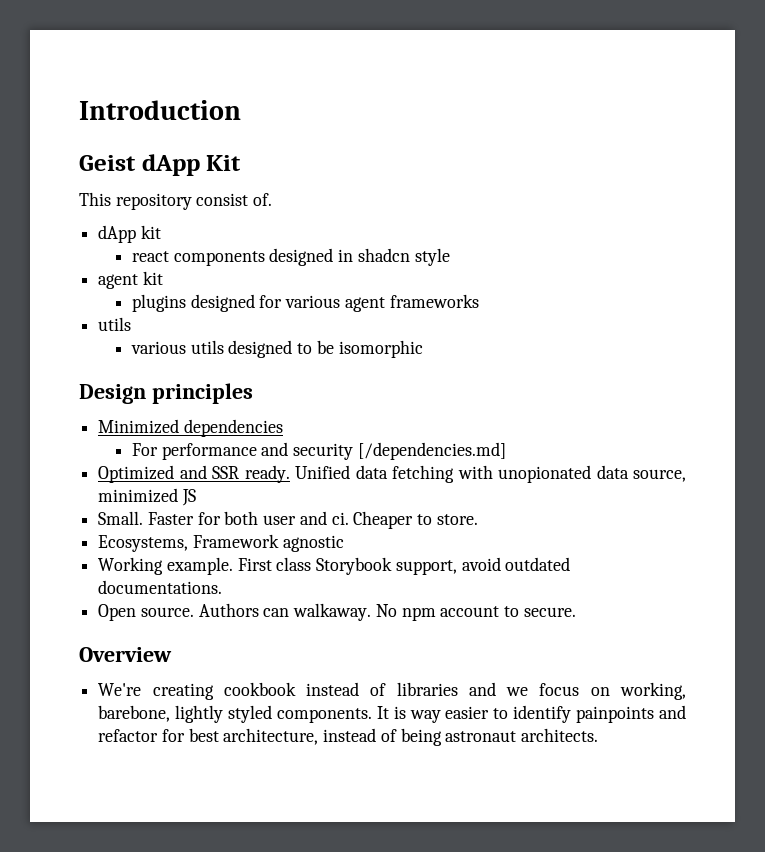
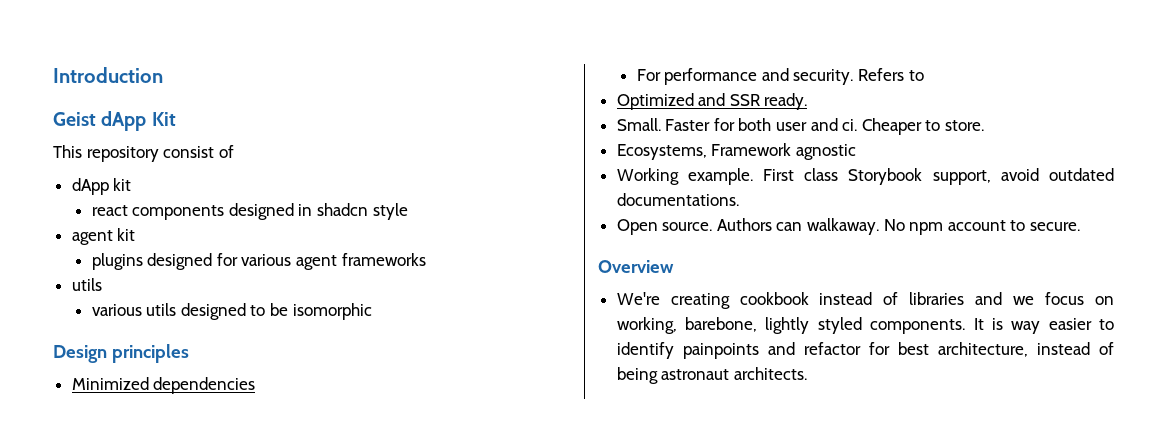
- This repository consist of.
+ This repository consist of
- For performance and security [/dependencies.md]
+ For performance and security. Refers to
- Unified data fetching with unopionated data source, minimized JS

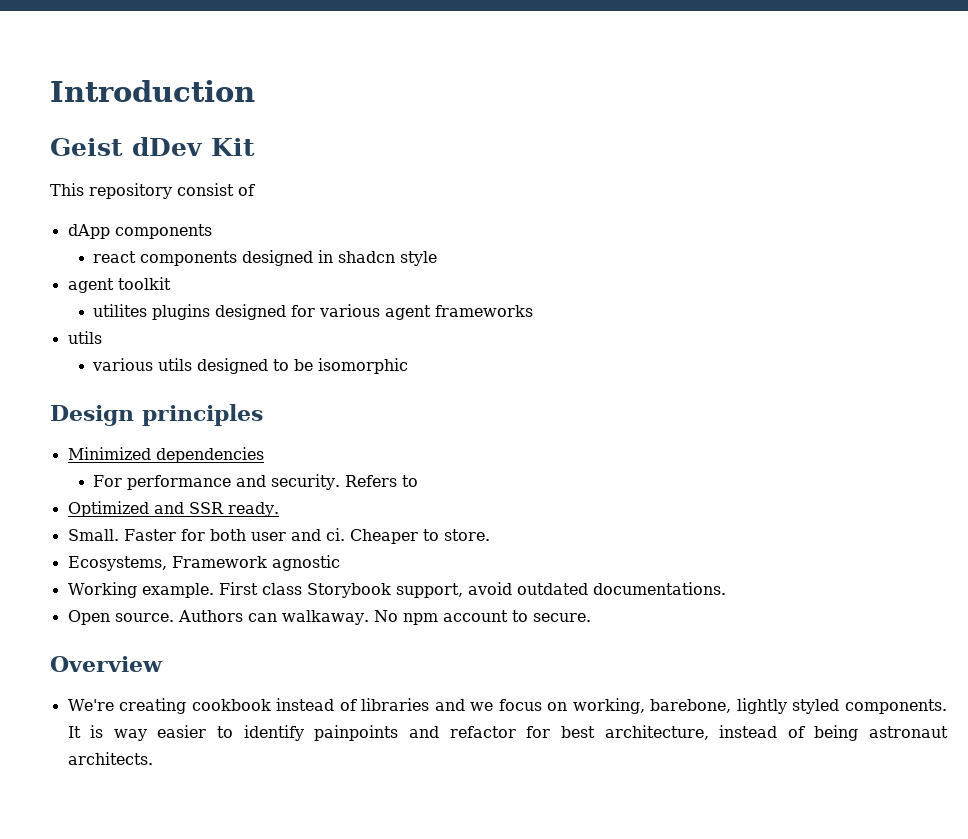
- Geist dApp Kit
+ Geist dDev Kit
- dApp kit
+ dApp components
- agent kit
- plugins designed for various agent frameworks
+ agent toolkit
+ utilites plugins designed for various agent frameworks

